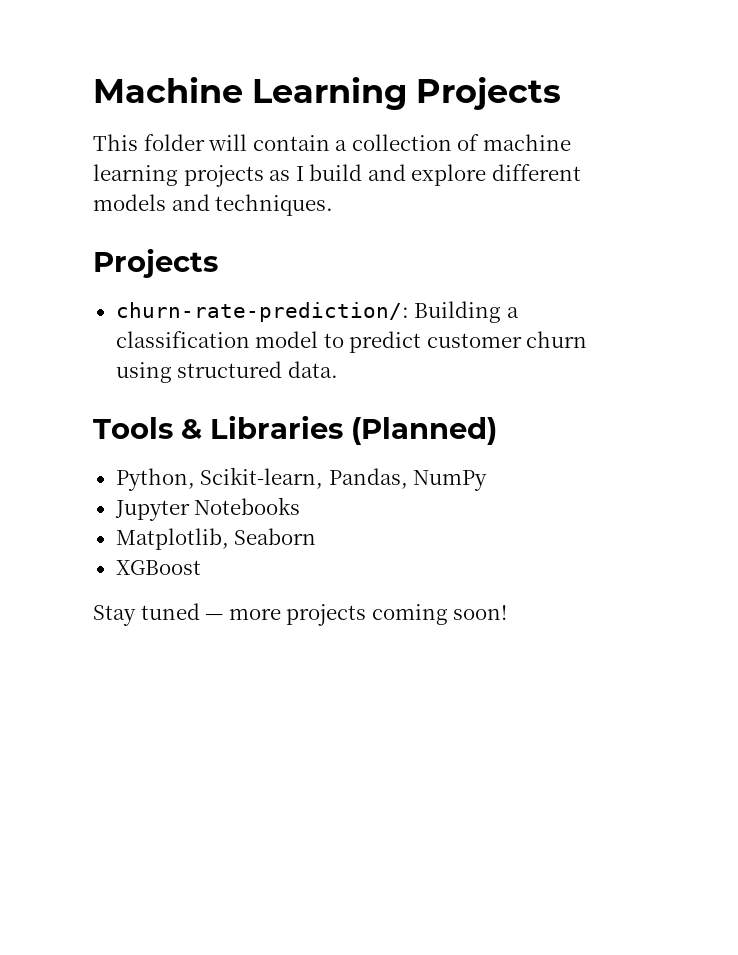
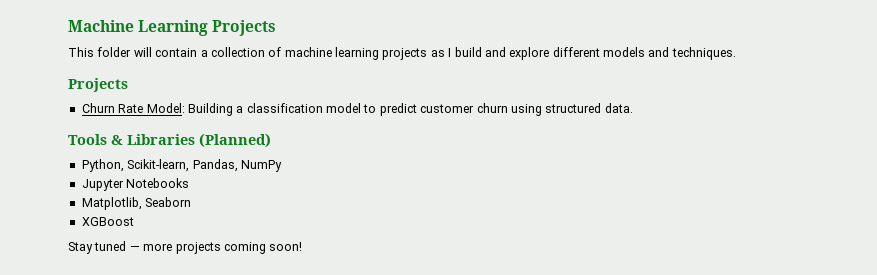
- churn-rate-prediction/: Building a classification model to predict customer churn using structured data.
+ Churn Rate Model: Building a classification model to predict customer churn using structured data.

